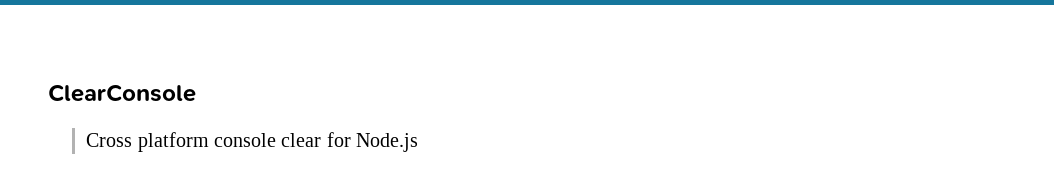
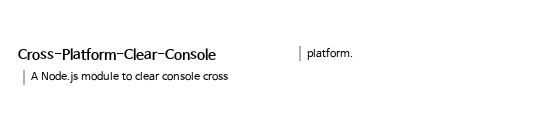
- ClearConsole
- Cross platform console clear for Node.js
+ Cross-Platform-Clear-Console
+ A Node.js module to clear console cross platform.

